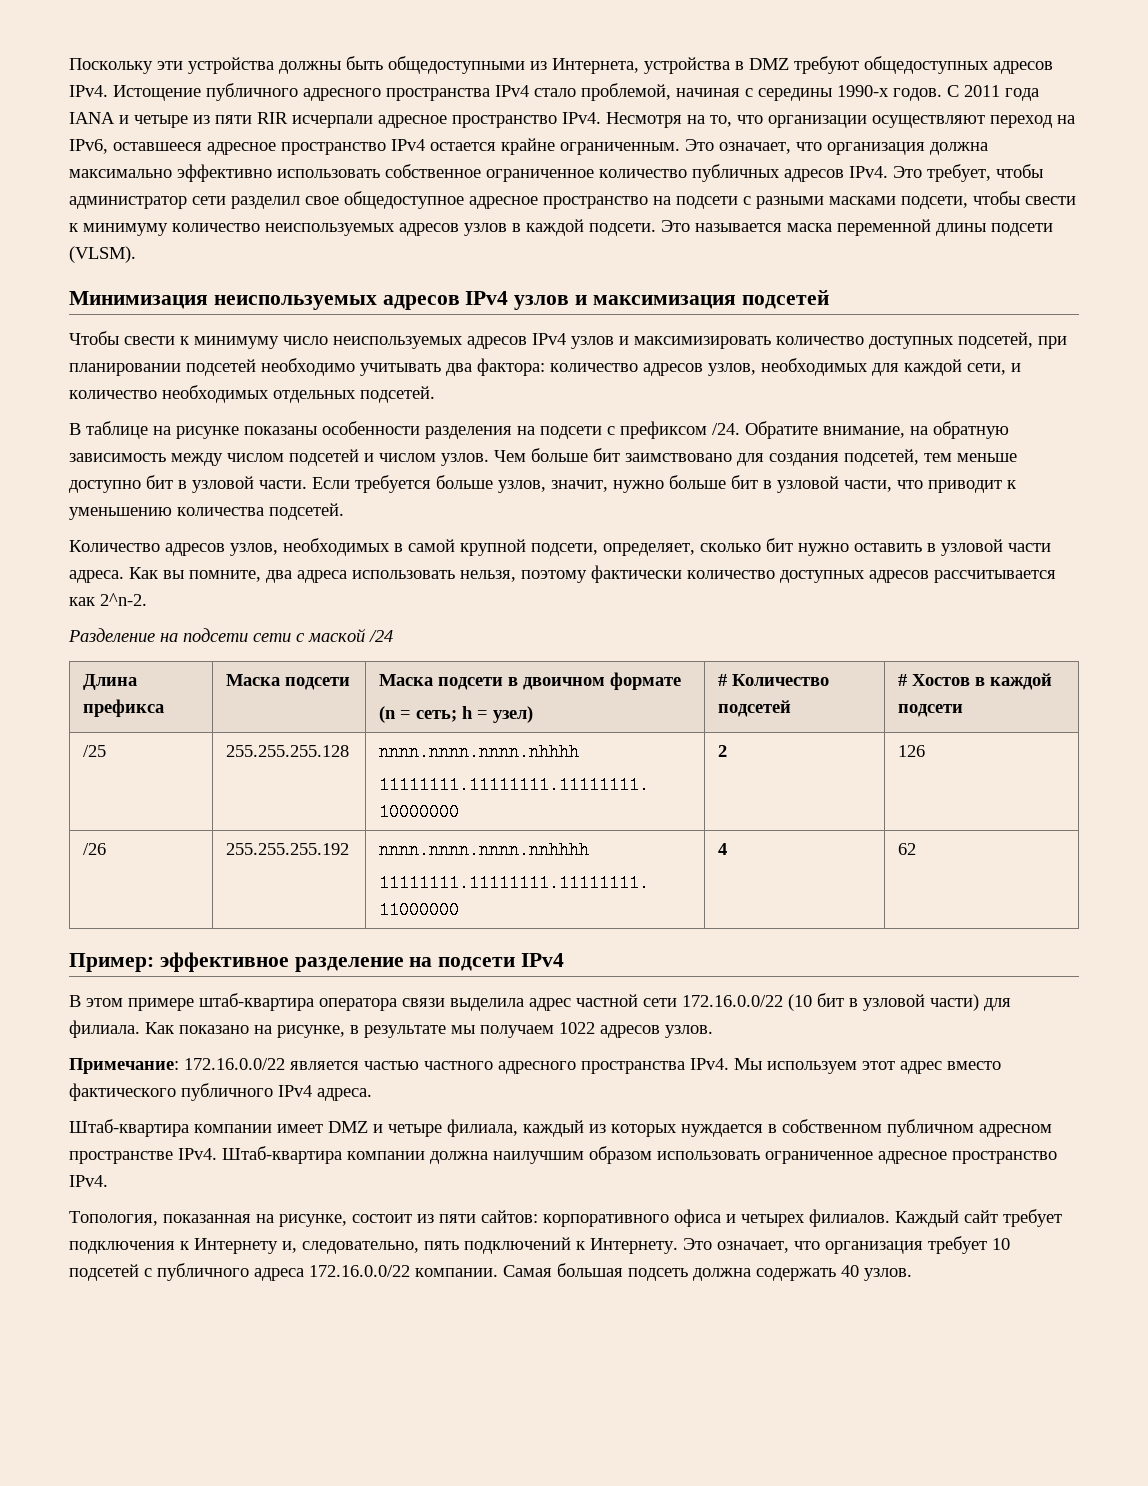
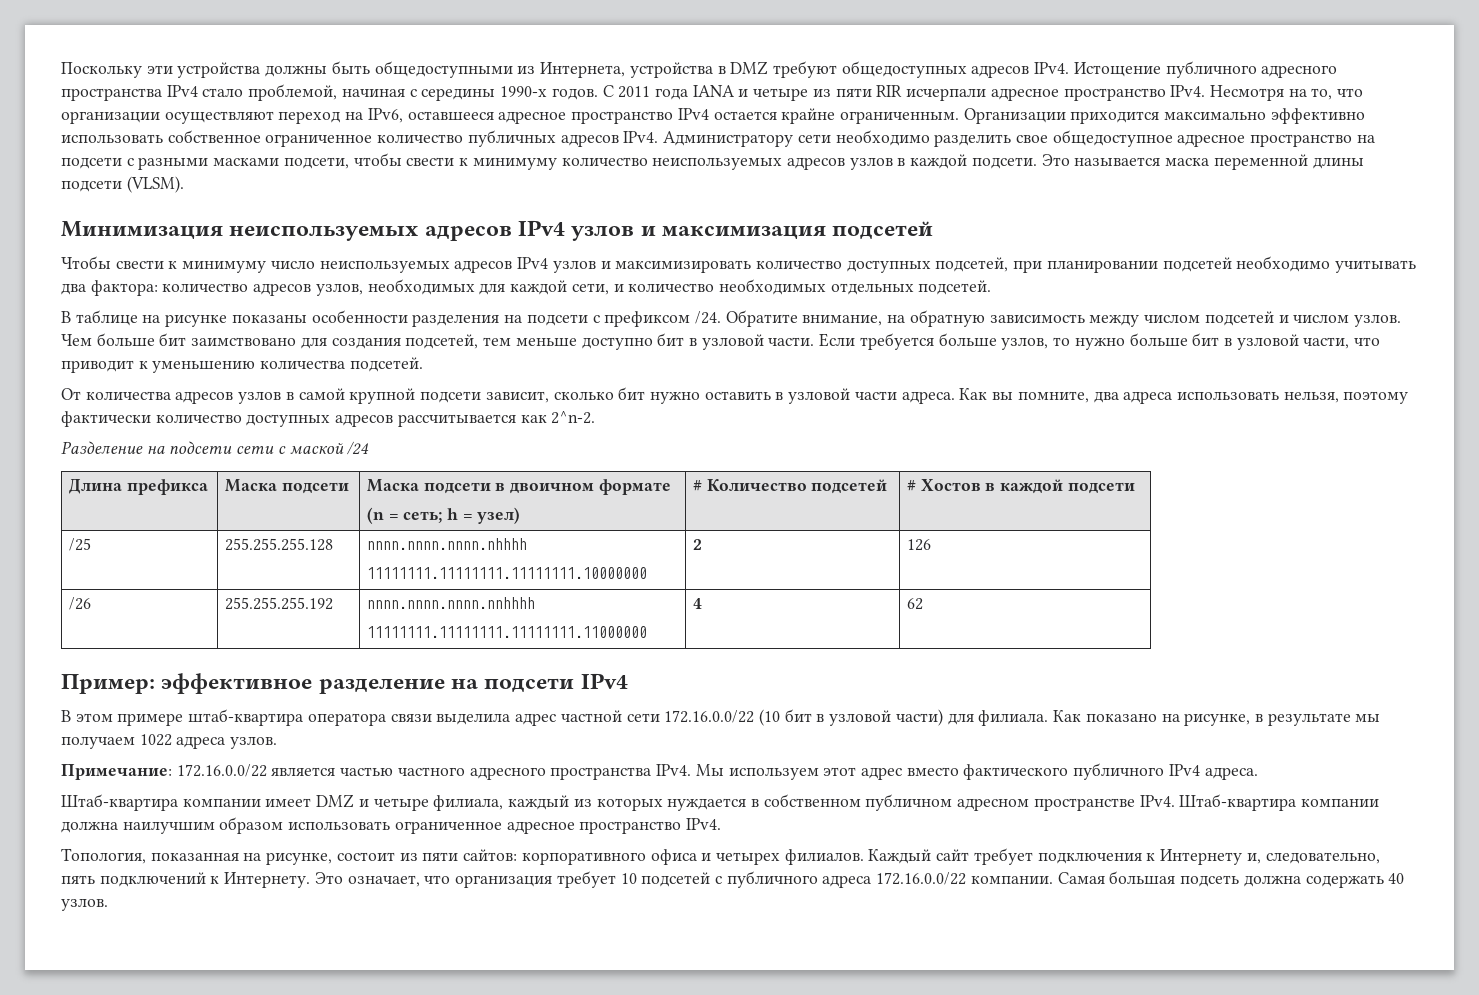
- Это означает, что организация должна максимально эффективно использовать собственное ограниченное количество публичных адресов IPv4.
+ Организации приходится максимально эффективно использовать собственное ограниченное количество публичных адресов IPv4.
- Это требует, чтобы администратор сети разделил свое общедоступное адресное пространство на подсети с разными масками подсети, чтобы свести к минимуму количество неиспользуемых адресов узлов в каждой подсети.
+ Администратору сети необходимо разделить свое общедоступное адресное пространство на подсети с разными масками подсети, чтобы свести к минимуму количество неиспользуемых адресов узлов в каждой подсети.
- Если требуется больше узлов, значит, нужно больше бит в узловой части, что приводит к уменьшению количества подсетей.
+ Если требуется больше узлов, то нужно больше бит в узловой части, что приводит к уменьшению количества подсетей.
- Количество адресов узлов, необходимых в самой крупной подсети, определяет, сколько бит нужно оставить в узловой части адреса.
+ От количества адресов узлов в самой крупной подсети зависит, сколько бит нужно оставить в узловой части адреса.
- Как показано на рисунке, в результате мы получаем 1022 адресов узлов.
+ Как показано на рисунке, в результате мы получаем 1022 адреса узлов.

